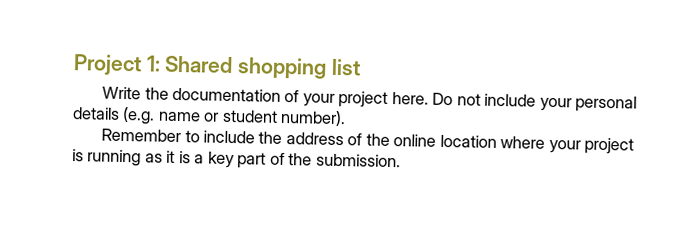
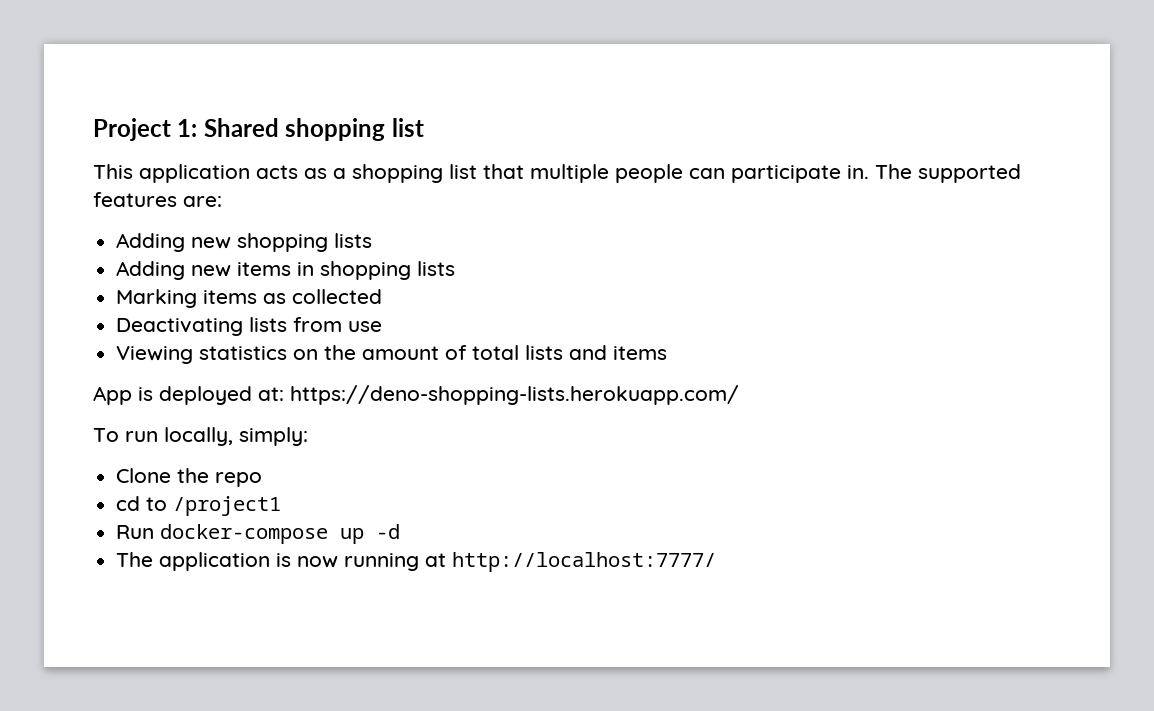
- Write the documentation of your project here. Do not include your personal details (e.g. name or student number).
- Remember to include the address of the online location where your project is running as it is a key part of the submission.
+ This application acts as a shopping list that multiple people can participate in. The supported features are:
+ Adding new shopping lists
+ Adding new items in shopping lists
+ Marking items as collected
+ Deactivating lists from use
+ Viewing statistics on the amount of total lists and items
+ App is deployed at: https://deno-shopping-lists.herokuapp.com/
+ To run locally, simply:
+ Clone the repo
+ cd to /project1
+ Run docker-compose up -d
+ The application is now running at http://localhost:7777/

